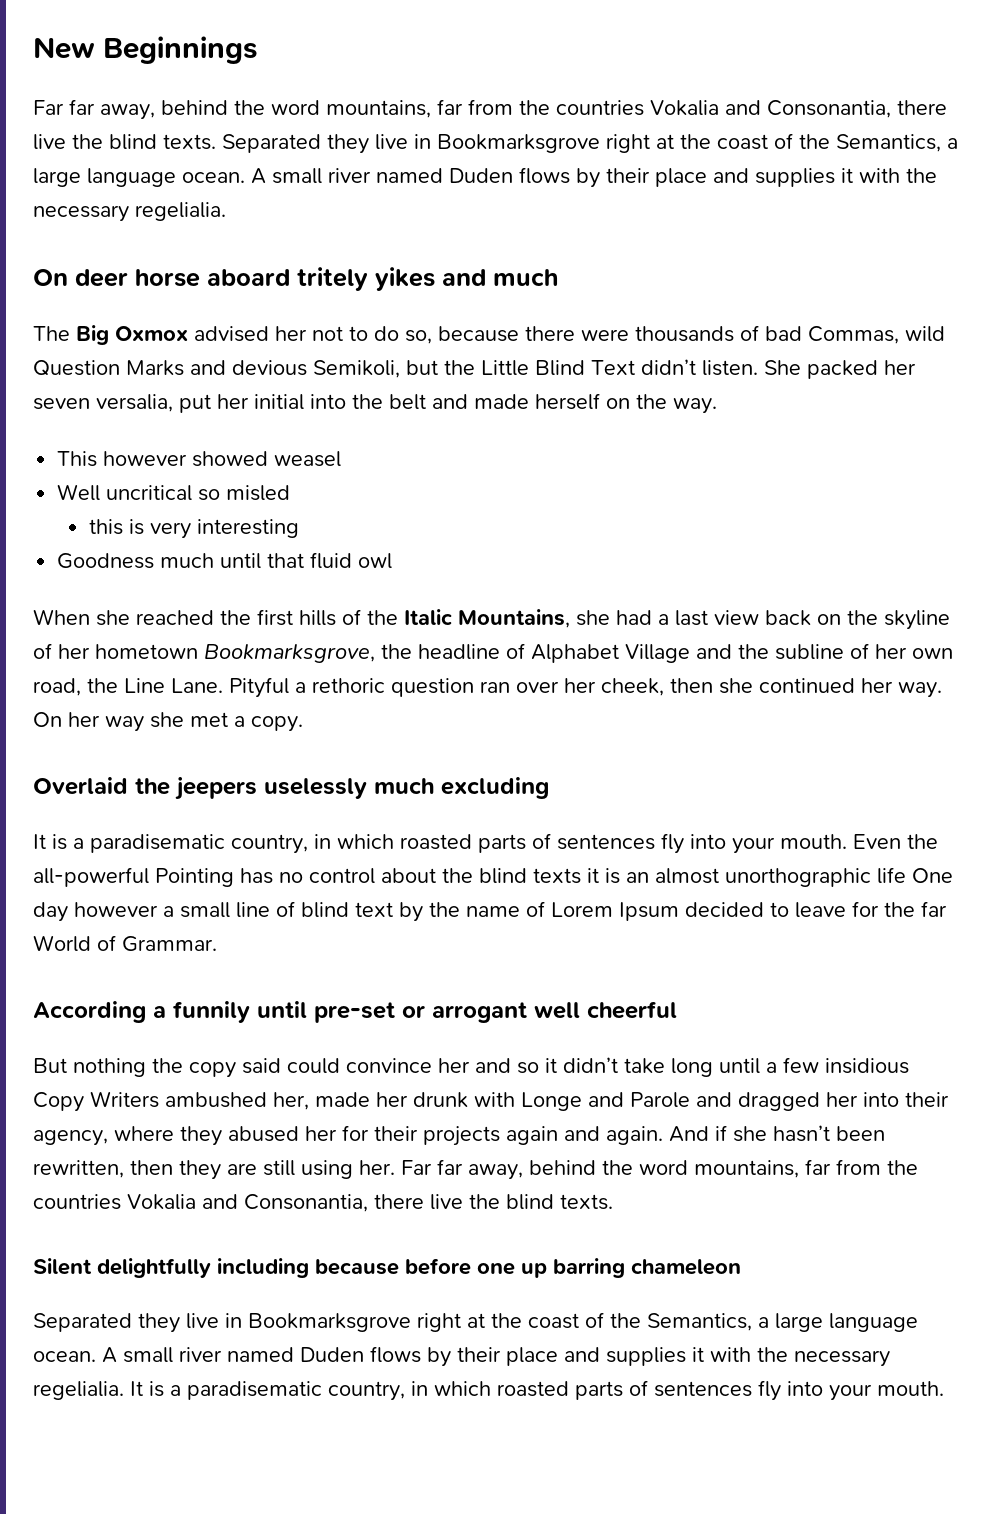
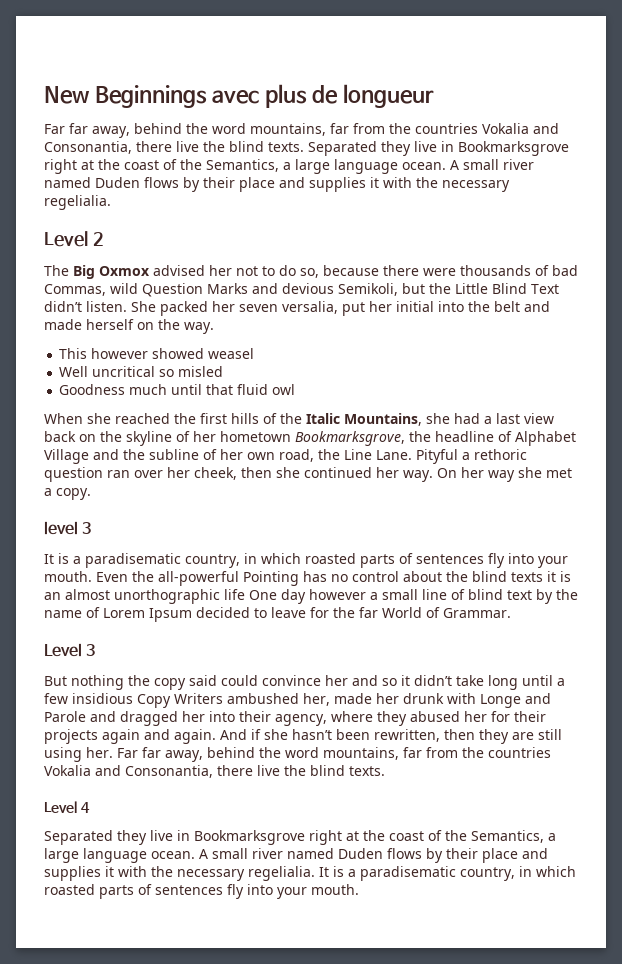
- New Beginnings
+ New Beginnings avec plus de longueur
- On deer horse aboard tritely yikes and much
+ Level 2
- this is very interesting
- Overlaid the jeepers uselessly much excluding
+ level 3
- According a funnily until pre-set or arrogant well cheerful
+ Level 3
- Silent delightfully including because before one up barring chameleon
+ Level 4

